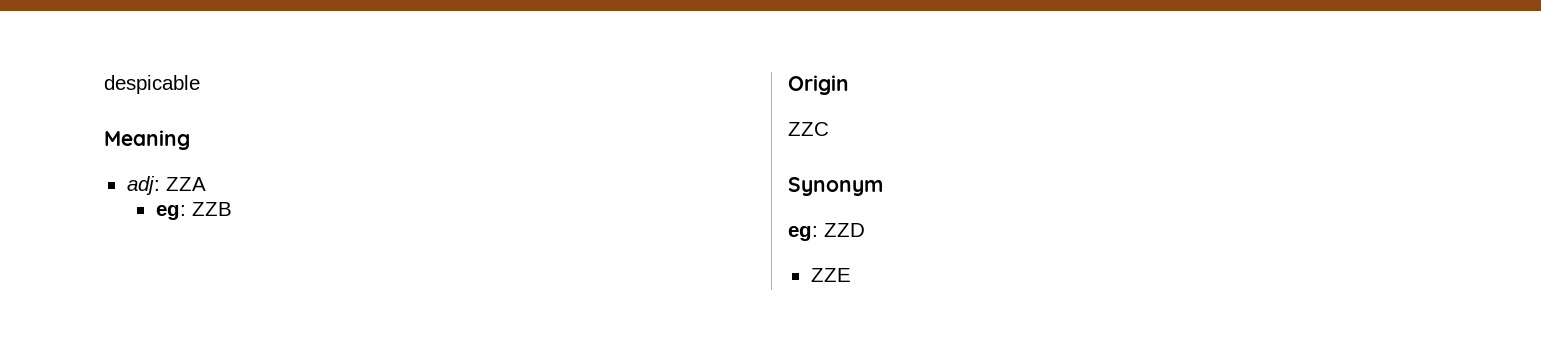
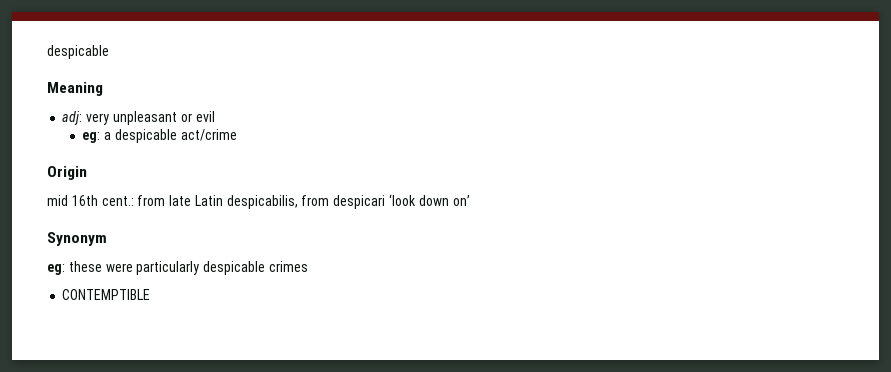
- adj: ZZA
- eg: ZZB
+ adj: very unpleasant or evil
+ eg: a despicable act/crime
  Origin
- ZZC
+ mid 16th cent.: from late Latin despicabilis, from despicari ‘look down on’
  Synonym
- eg: ZZD
- ZZE
+ eg: these were particularly despicable crimes
+ CONTEMPTIBLE

